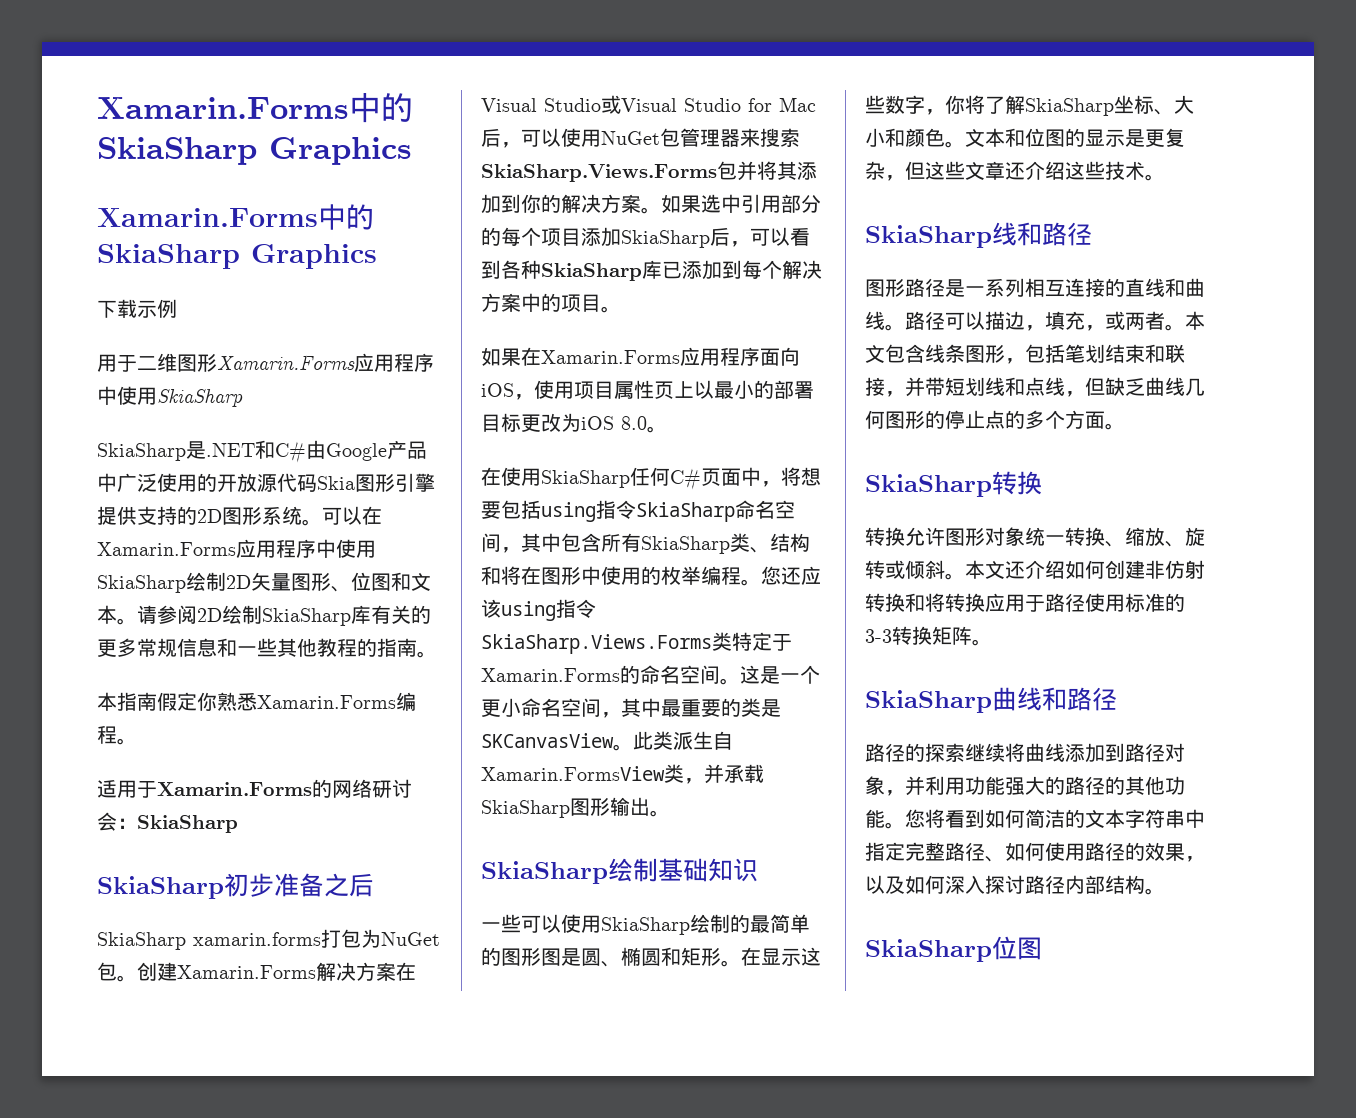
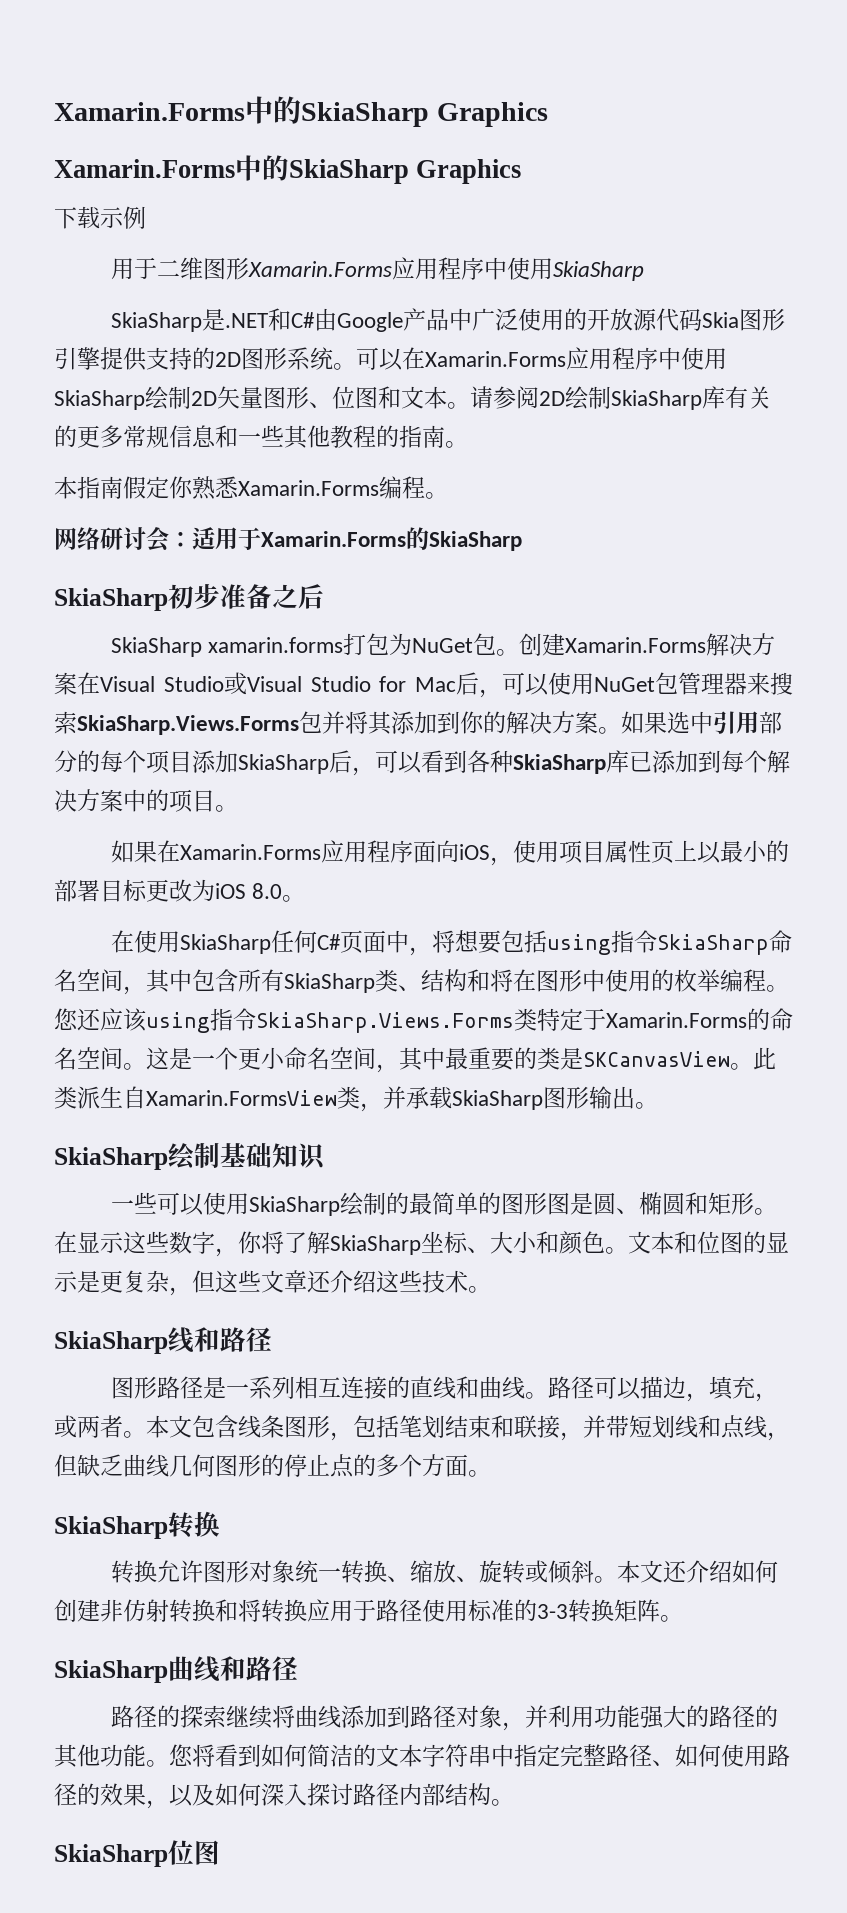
- 适用于Xamarin.Forms的网络研讨会：SkiaSharp
+ 网络研讨会：适用于Xamarin.Forms的SkiaSharp

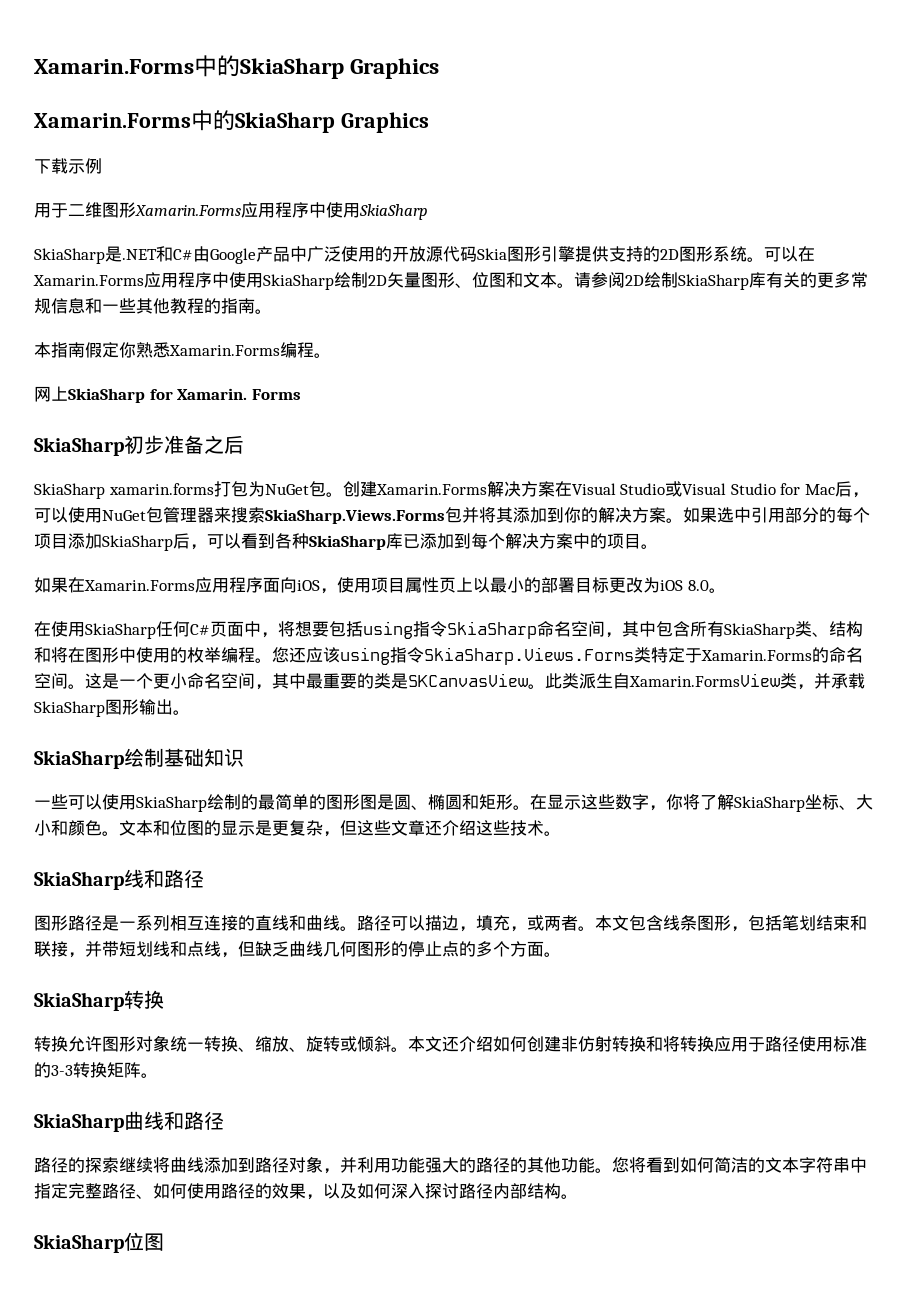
- 网络研讨会：适用于Xamarin.Forms的SkiaSharp
+ 网上SkiaSharp for Xamarin. Forms

